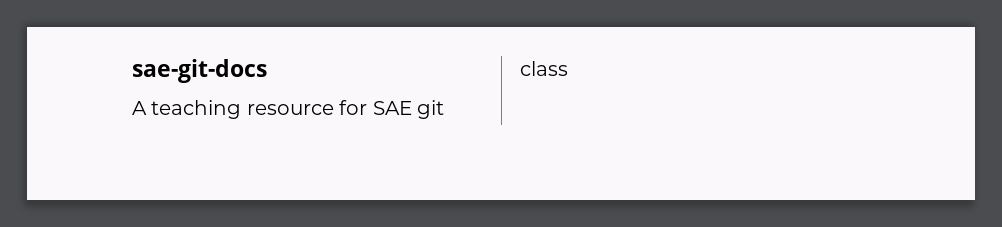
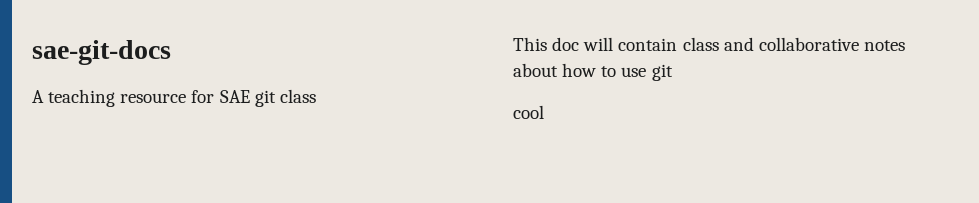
+ This doc will contain class and collaborative notes about how to use git
+ cool

